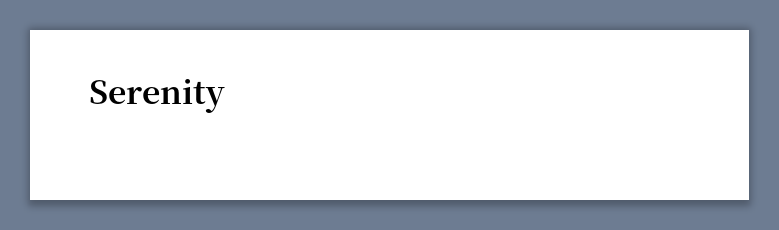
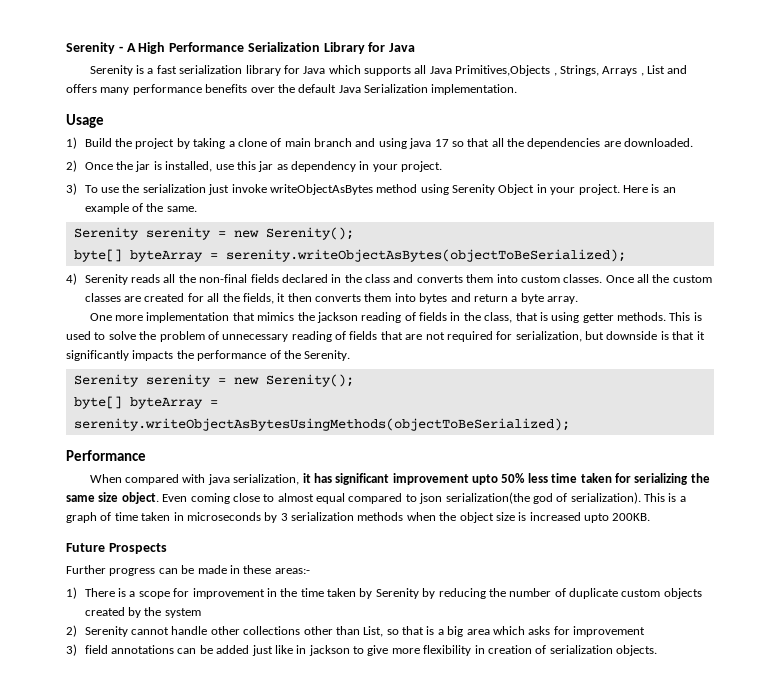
- Serenity
+ Serenity - A High Performance Serialization Library for Java
+ Serenity is a fast serialization library for Java which supports all Java Primitives,Objects , Strings, Arrays , List and offers many performance benefits over the default Java Serialization implementation.
+ Usage
+ 1) Build the project by taking a clone of main branch and using java 17 so that all the dependencies are downloaded.
+ 2) Once the jar is installed, use this jar as dependency in your project.
+ 3) To use the serialization just invoke writeObjectAsBytes method using Serenity Object in your project. Here is an example of the same.
+ Serenity serenity = new Serenity();
+ byte[] byteArray = serenity.writeObjectAsBytes(objectToBeSerialized);
+ 4) Serenity reads all the non-final fields declared in the class and converts them into custom classes. Once all the custom classes are created for all the fields, it then converts them into bytes and return a byte array.
+ One more implementation that mimics the jackson reading of fields in the class, that is using getter methods. This is used to solve the problem of unnecessary reading of fields that are not required for serialization, but downside is that it significantly impacts the performance of the Serenity.
+ Serenity serenity = new Serenity();
+ byte[] byteArray = serenity.writeObjectAsBytesUsingMethods(objectToBeSerialized);
+ Performance
+ When compared with java serialization, it has significant improvement upto 50% less time taken for serializing the same size object. Even coming close to almost equal compared to json serialization(the god of serialization). This is a graph of time taken in microseconds by 3 serialization methods when the object size is increased upto 200KB.
+ Future Prospects
+ Further progress can be made in these areas:-
+ 1) There is a scope for improvement in the time taken by Serenity by reducing the number of duplicate custom objects created by the system
+ 2) Serenity cannot handle other collections other than List, so that is a big area which asks for improvement
+ 3) field annotations can be added just like in jackson to give more flexibility in creation of serialization objects.

